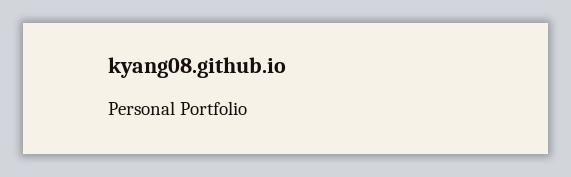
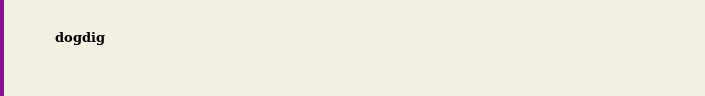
- kyang08.github.io
- Personal Portfolio
+ dogdig

